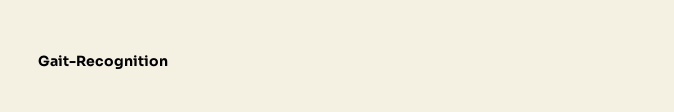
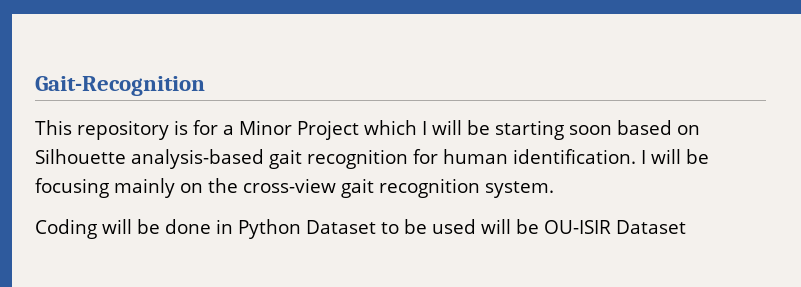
+ This repository is for a Minor Project which I will be starting soon based on Silhouette analysis-based gait recognition for human identification. I will be focusing mainly on the cross-view gait recognition system.
+ Coding will be done in Python Dataset to be used will be OU-ISIR Dataset

